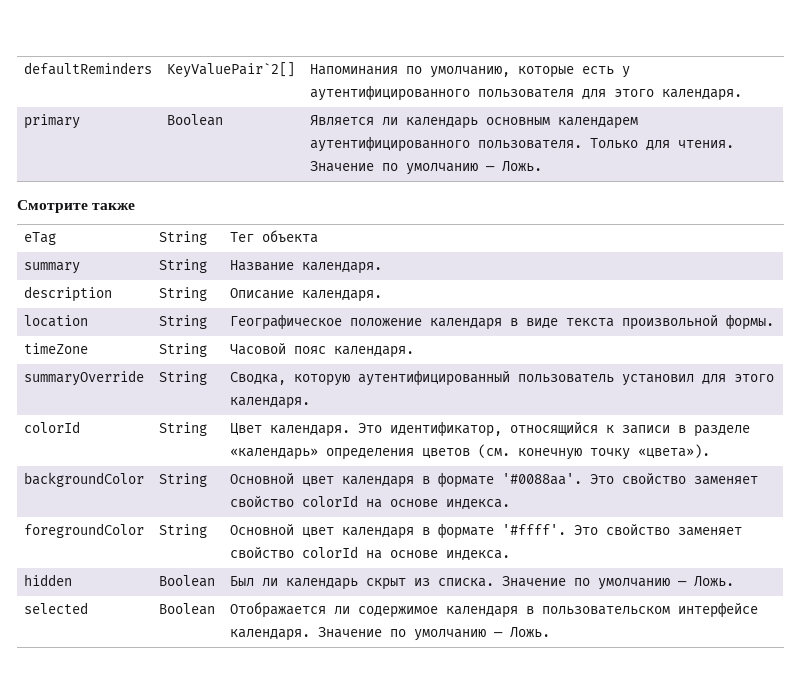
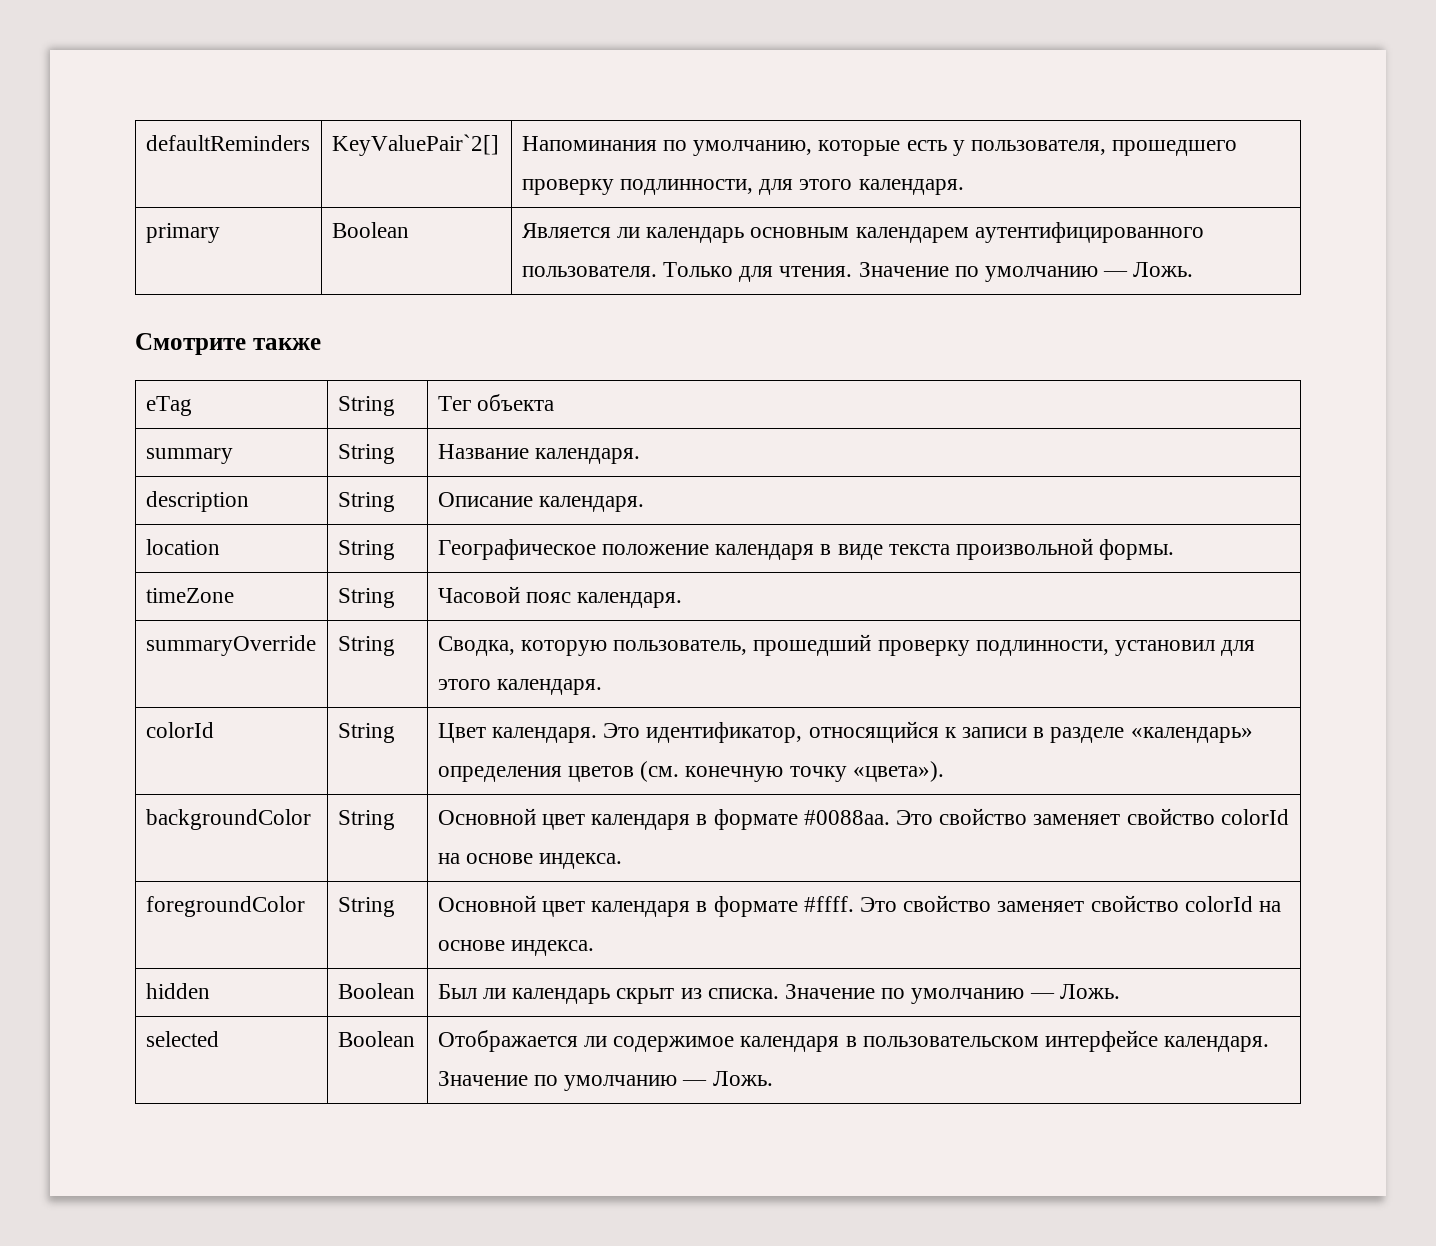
- defaultReminders | KeyValuePair`2[] | Напоминания по умолчанию, которые есть у аутентифицированного пользователя для этого календаря.
+ defaultReminders | KeyValuePair`2[] | Напоминания по умолчанию, которые есть у пользователя, прошедшего проверку подлинности, для этого календаря.
- summaryOverride | String | Сводка, которую аутентифицированный пользователь установил для этого календаря.
+ summaryOverride | String | Сводка, которую пользователь, прошедший проверку подлинности, установил для этого календаря.
- backgroundColor | String | Основной цвет календаря в формате '#0088aa'. Это свойство заменяет свойство colorId на основе индекса.
+ backgroundColor | String | Основной цвет календаря в формате #0088aa. Это свойство заменяет свойство colorId на основе индекса.
- foregroundColor | String | Основной цвет календаря в формате '#ffff'. Это свойство заменяет свойство colorId на основе индекса.
+ foregroundColor | String | Основной цвет календаря в формате #ffff. Это свойство заменяет свойство colorId на основе индекса.

